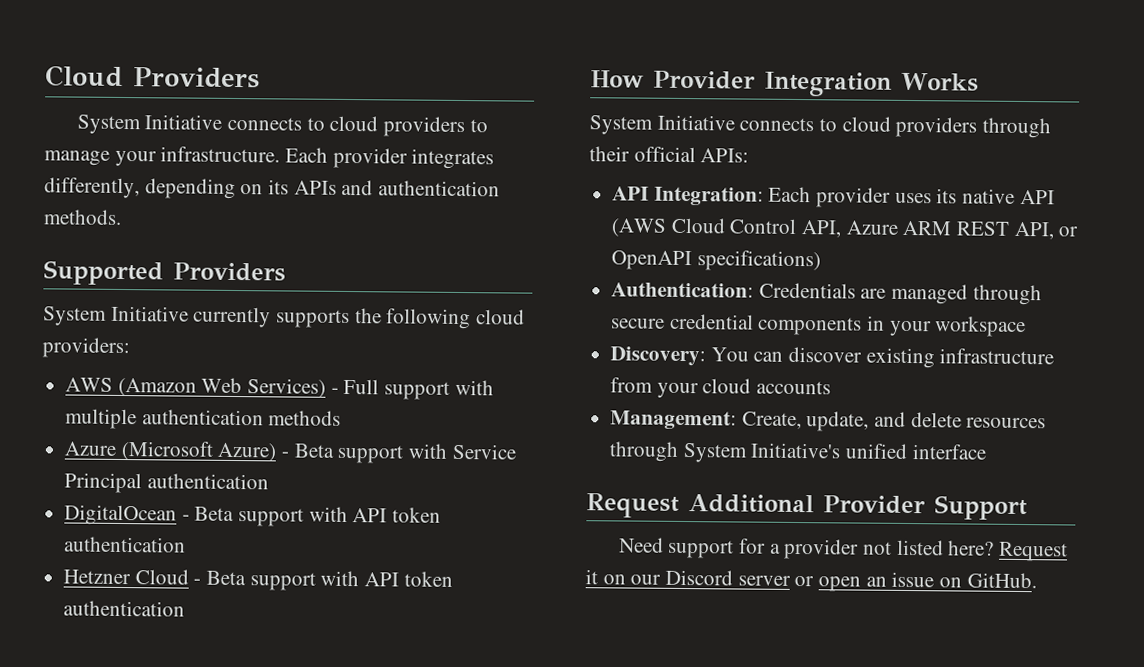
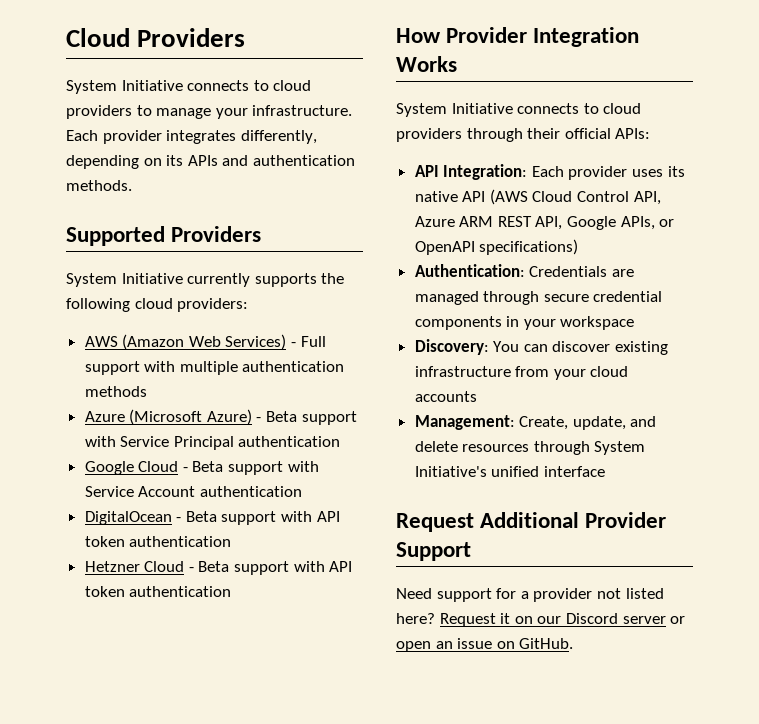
+ Google Cloud - Beta support with Service Account authentication
- API Integration: Each provider uses its native API (AWS Cloud Control API, Azure ARM REST API, or OpenAPI specifications)
+ API Integration: Each provider uses its native API (AWS Cloud Control API, Azure ARM REST API, Google APIs, or OpenAPI specifications)

